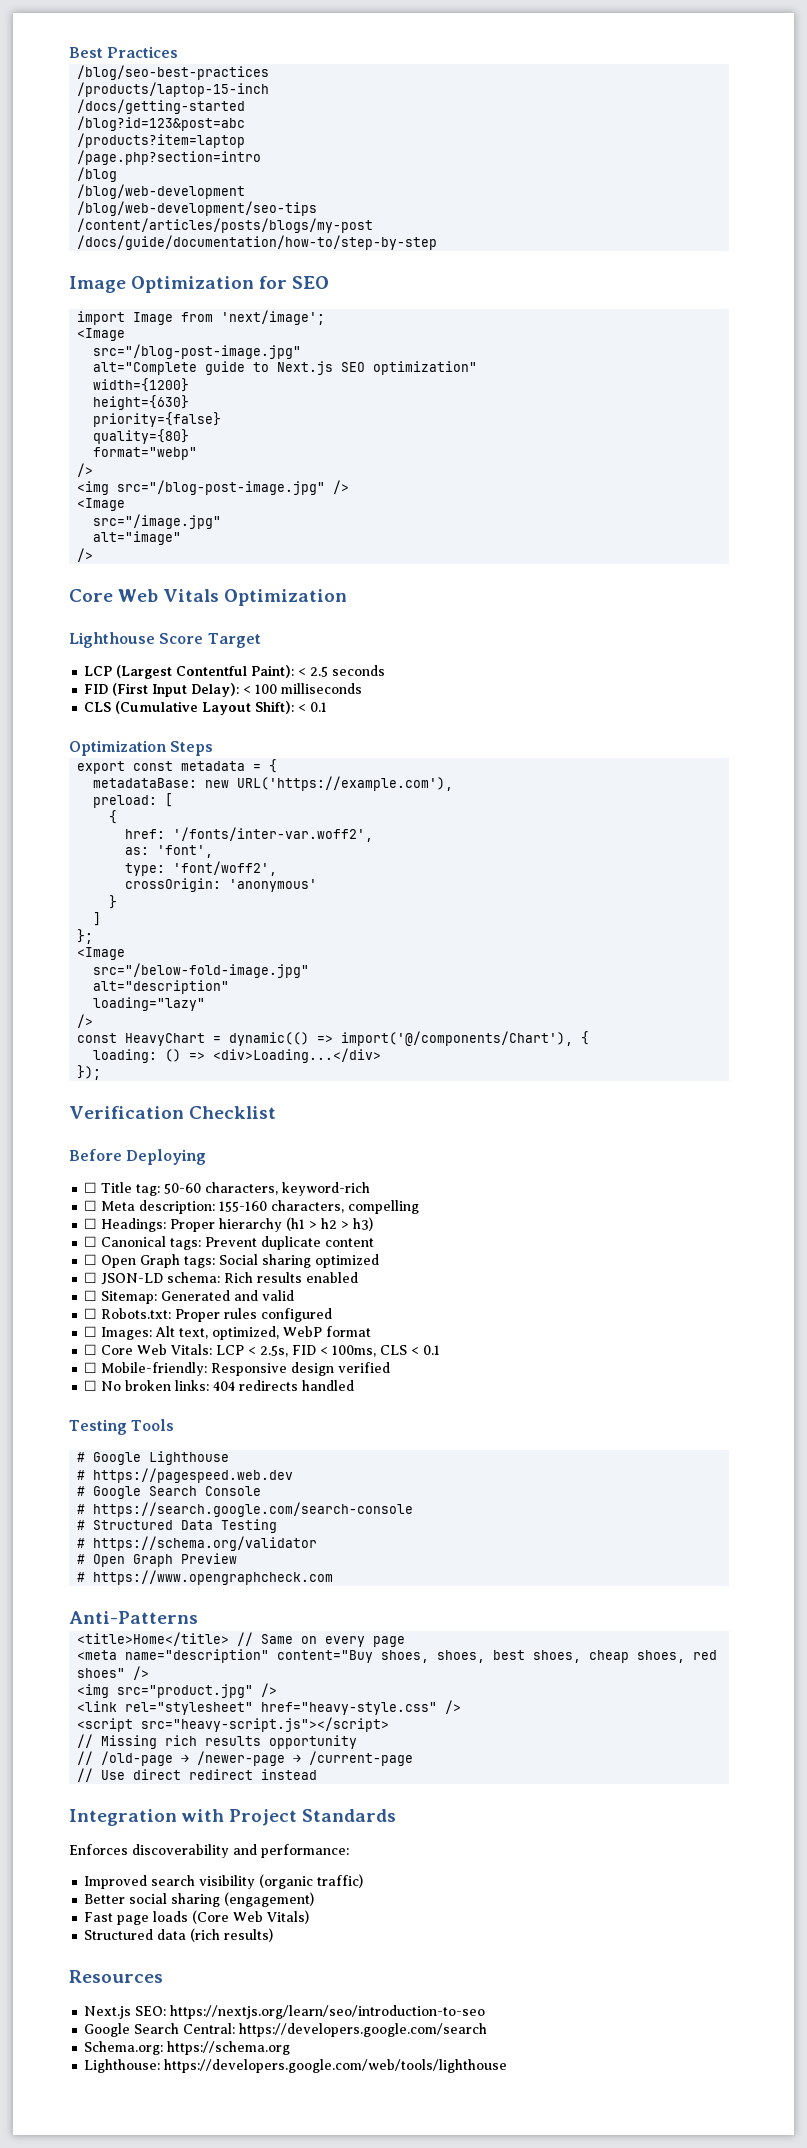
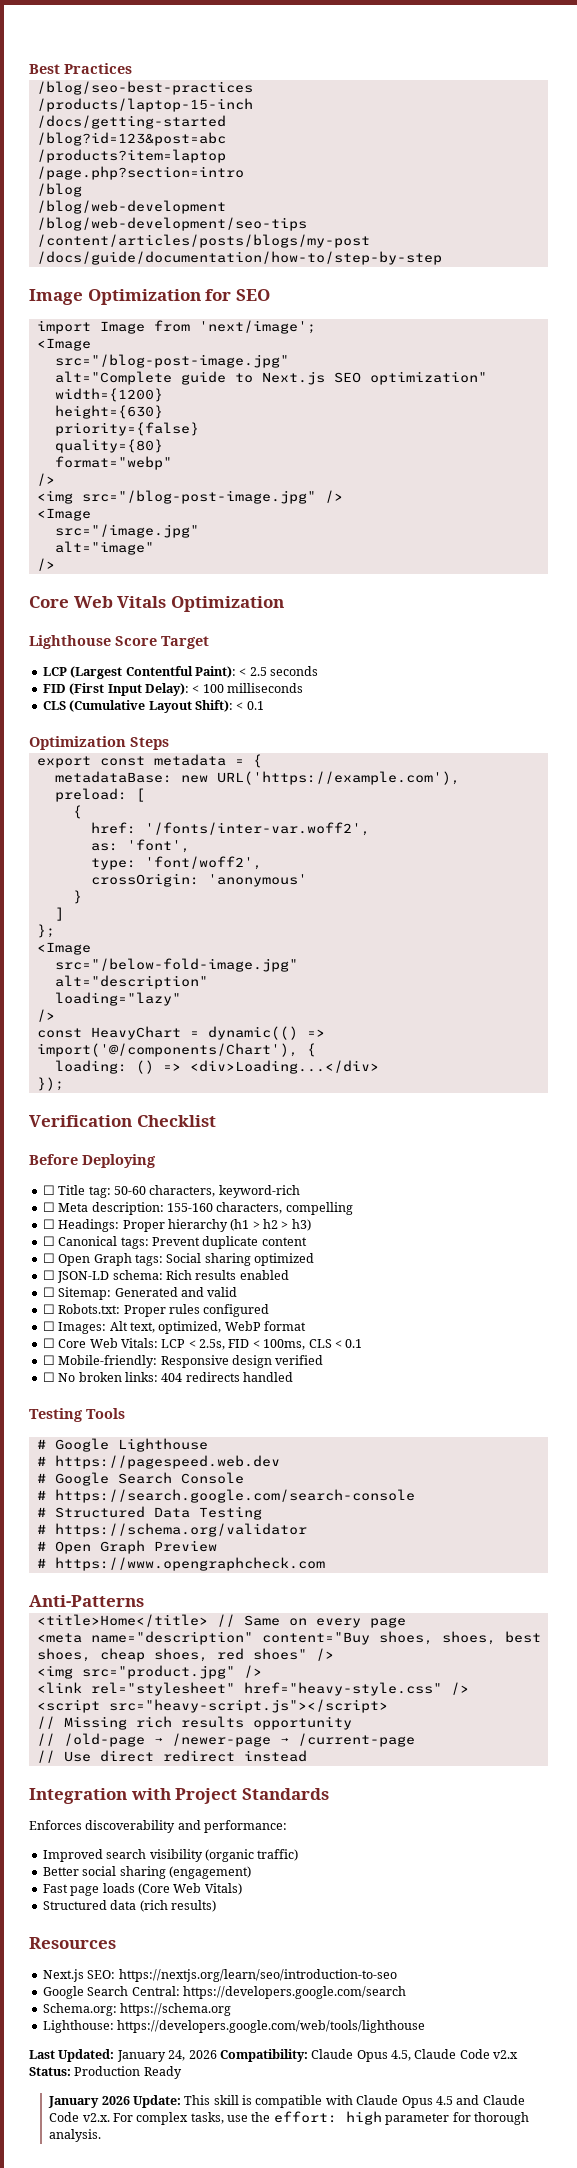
+ Last Updated: January 24, 2026 Compatibility: Claude Opus 4.5, Claude Code v2.x Status: Production Ready
+ January 2026 Update: This skill is compatible with Claude Opus 4.5 and Claude Code v2.x. For complex tasks, use the effort: high parameter for thorough analysis.

